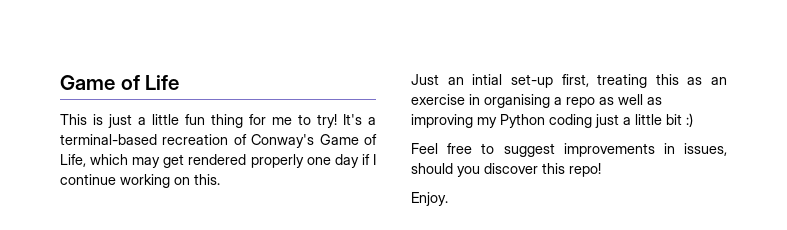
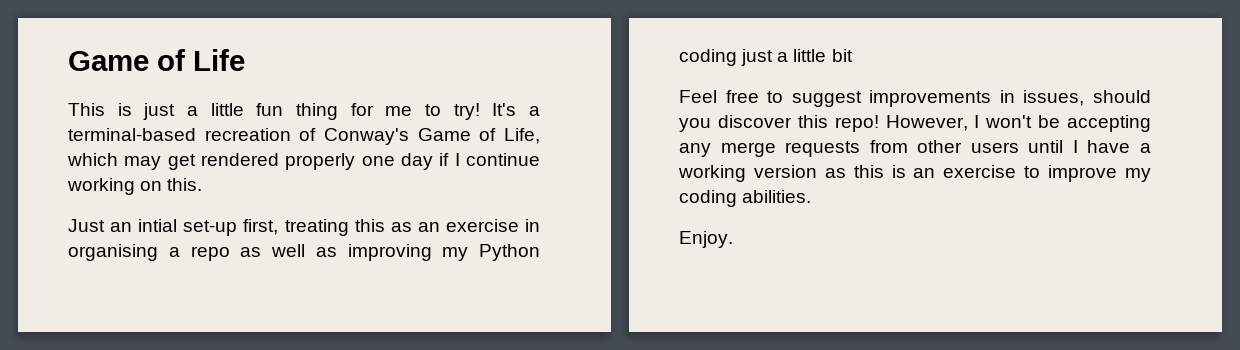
- Just an intial set-up first, treating this as an exercise in organising a repo as well as improving my Python coding just a little bit :)
+ Just an intial set-up first, treating this as an exercise in organising a repo as well as improving my Python coding just a little bit
+ However, I won't be accepting any merge requests from other users until I have a working version as this is an exercise to improve my coding abilities.

